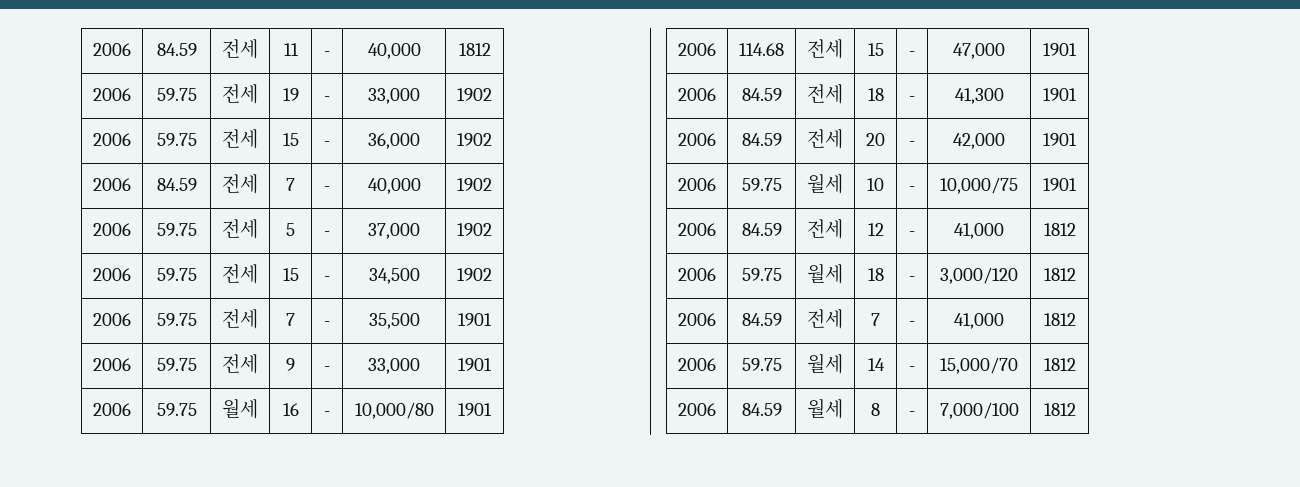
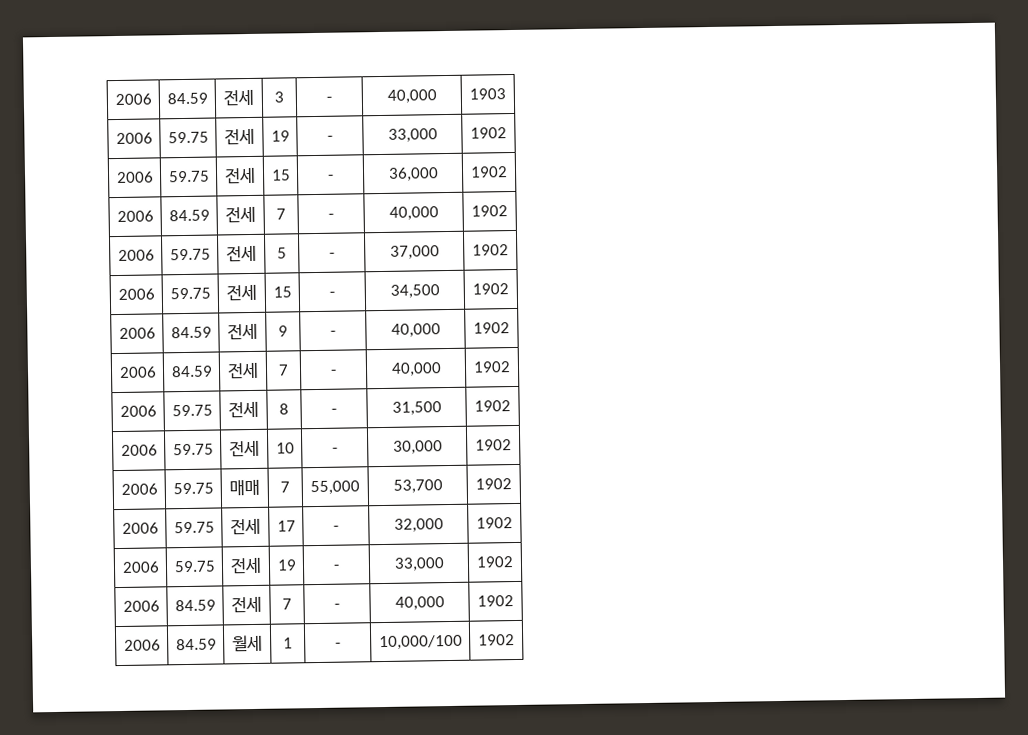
- 2006 | 84.59 | 전세 | 11 | - | 40,000 | 1812
+ 2006 | 84.59 | 전세 | 3 | - | 40,000 | 1903
- 2006 | 59.75 | 전세 | 7 | - | 35,500 | 1901
- 2006 | 59.75 | 전세 | 9 | - | 33,000 | 1901
- 2006 | 59.75 | 월세 | 16 | - | 10,000/80 | 1901
- 2006 | 114.68 | 전세 | 15 | - | 47,000 | 1901
- 2006 | 84.59 | 전세 | 18 | - | 41,300 | 1901
- 2006 | 84.59 | 전세 | 20 | - | 42,000 | 1901
- 2006 | 59.75 | 월세 | 10 | - | 10,000/75 | 1901
- 2006 | 84.59 | 전세 | 12 | - | 41,000 | 1812
- 2006 | 59.75 | 월세 | 18 | - | 3,000/120 | 1812
- 2006 | 84.59 | 전세 | 7 | - | 41,000 | 1812
- 2006 | 59.75 | 월세 | 14 | - | 15,000/70 | 1812
+ 2006 | 84.59 | 전세 | 9 | - | 40,000 | 1902
+ 2006 | 84.59 | 전세 | 7 | - | 40,000 | 1902
+ 2006 | 59.75 | 전세 | 8 | - | 31,500 | 1902
+ 2006 | 59.75 | 전세 | 10 | - | 30,000 | 1902
+ 2006 | 59.75 | 매매 | 7 | 55,000 | 53,700 | 1902
+ 2006 | 59.75 | 전세 | 17 | - | 32,000 | 1902
+ 2006 | 59.75 | 전세 | 19 | - | 33,000 | 1902
+ 2006 | 84.59 | 전세 | 7 | - | 40,000 | 1902
- 2006 | 84.59 | 월세 | 8 | - | 7,000/100 | 1812
+ 2006 | 84.59 | 월세 | 1 | - | 10,000/100 | 1902

